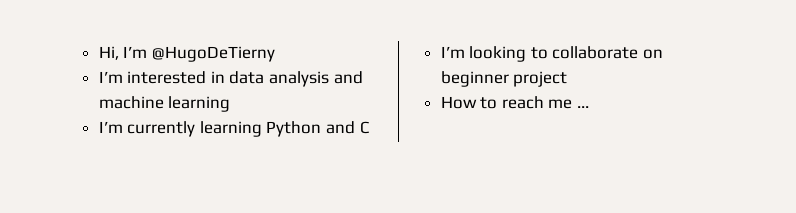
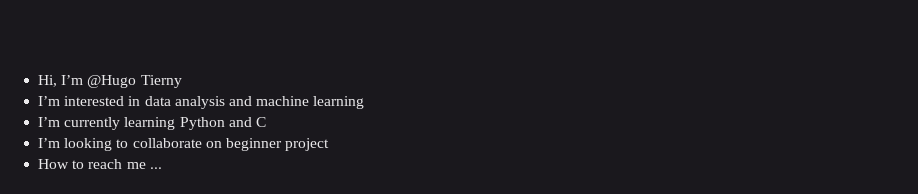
- Hi, I’m @HugoDeTierny
+ Hi, I’m @Hugo Tierny

